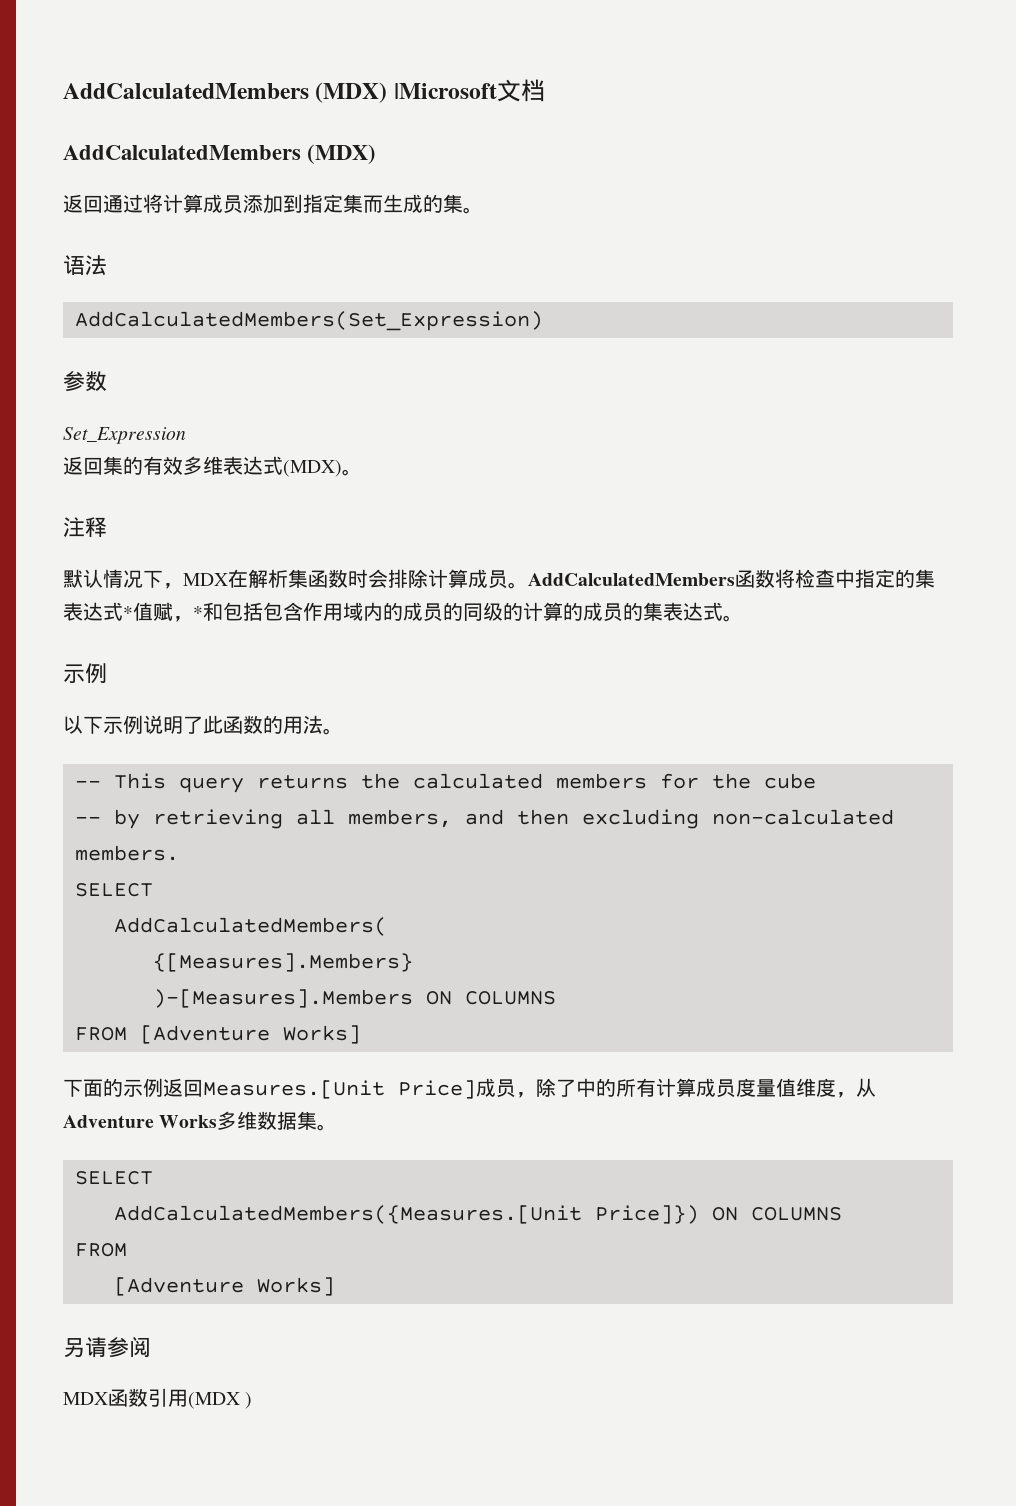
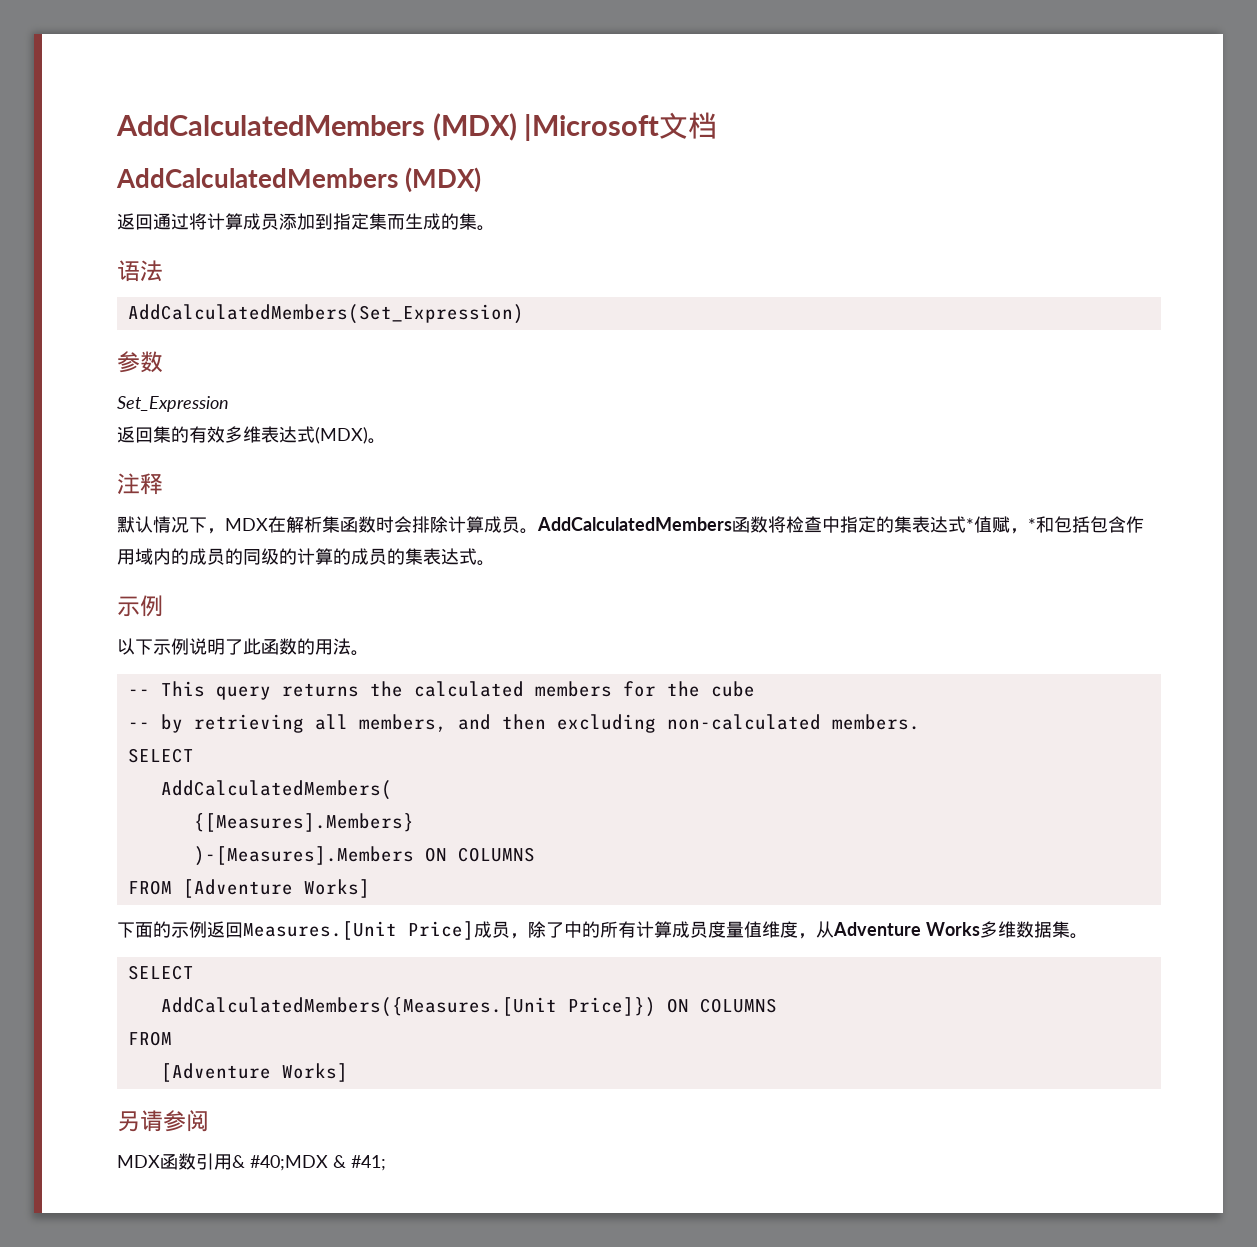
- MDX函数引用(MDX )
+ MDX函数引用& #40;MDX & #41;

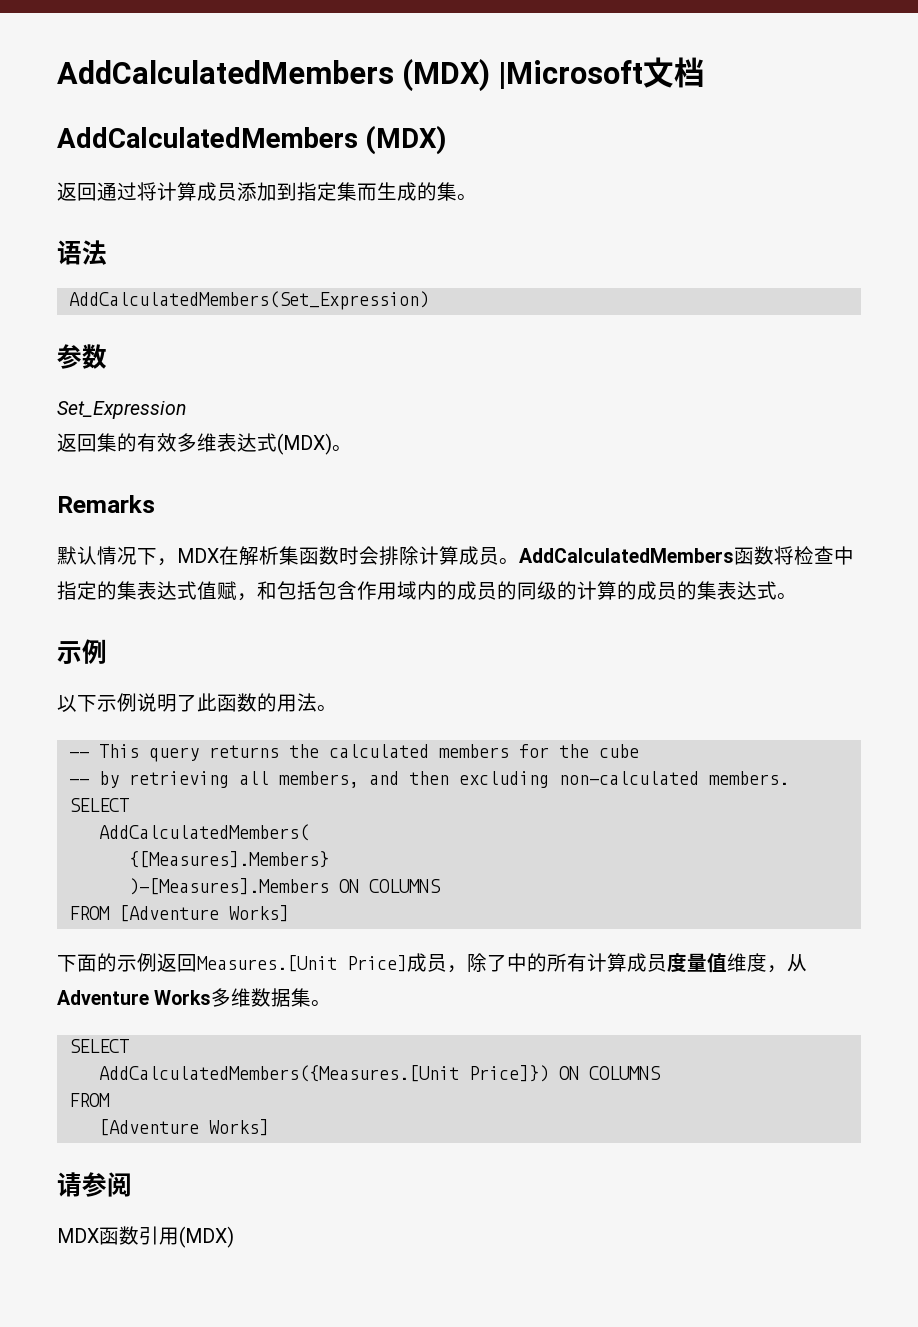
- 注释
+ Remarks
- AddCalculatedMembers函数将检查中指定的集表达式*值赋，*和包括包含作用域内的成员的同级的计算的成员的集表达式。
+ AddCalculatedMembers函数将检查中指定的集表达式值赋，和包括包含作用域内的成员的同级的计算的成员的集表达式。
- 另请参阅
+ 请参阅
- MDX函数引用& #40;MDX & #41;
+ MDX函数引用(MDX)

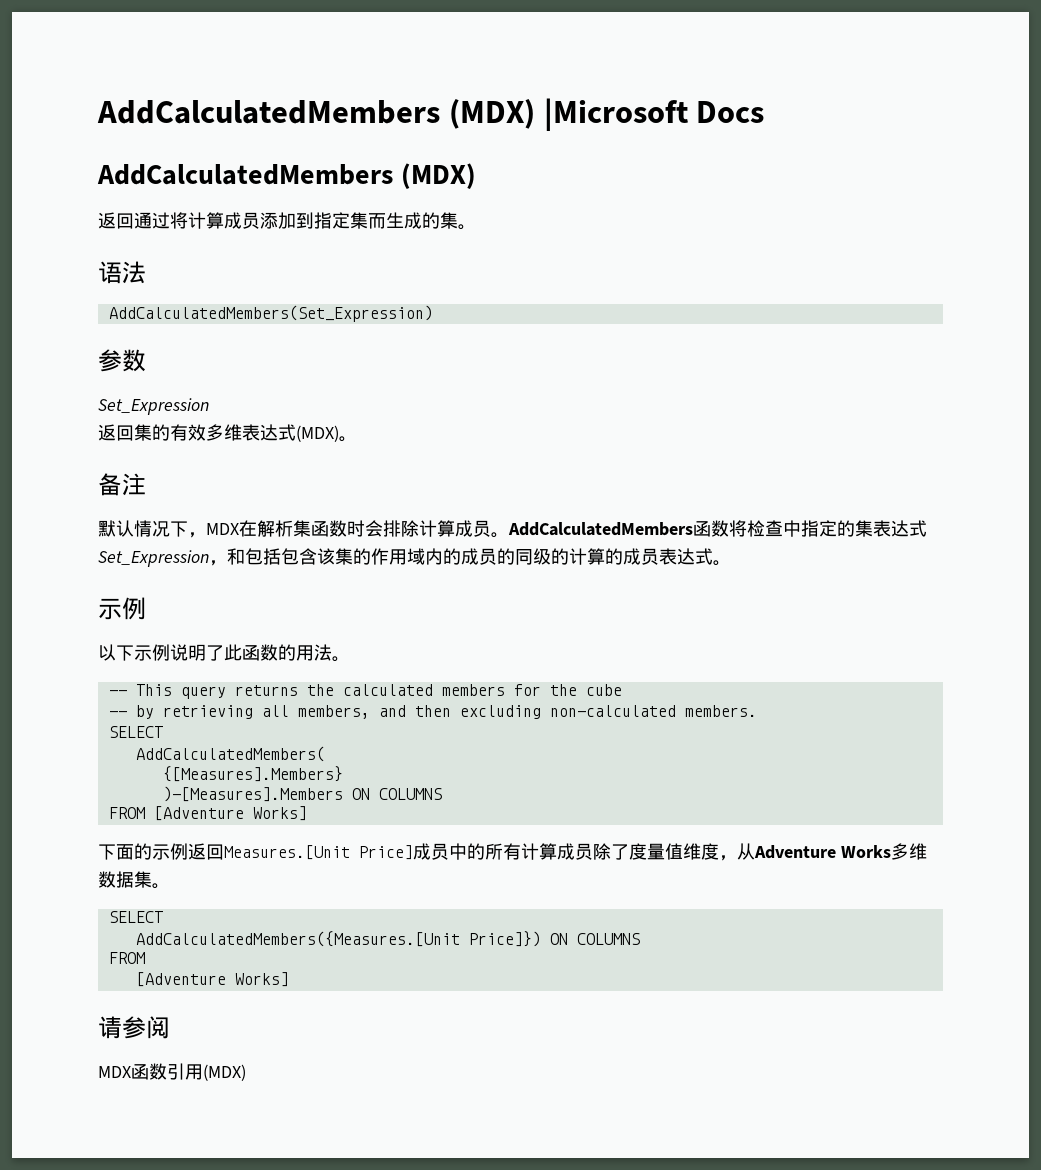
- AddCalculatedMembers (MDX) |Microsoft文档
+ AddCalculatedMembers (MDX) |Microsoft Docs
- Remarks
+ 备注
- AddCalculatedMembers函数将检查中指定的集表达式值赋，和包括包含作用域内的成员的同级的计算的成员的集表达式。
+ AddCalculatedMembers函数将检查中指定的集表达式Set_Expression，和包括包含该集的作用域内的成员的同级的计算的成员表达式。
- 下面的示例返回Measures.[Unit Price]成员，除了中的所有计算成员度量值维度，从Adventure Works多维数据集。
+ 下面的示例返回Measures.[Unit Price]成员中的所有计算成员除了度量值维度，从Adventure Works多维数据集。

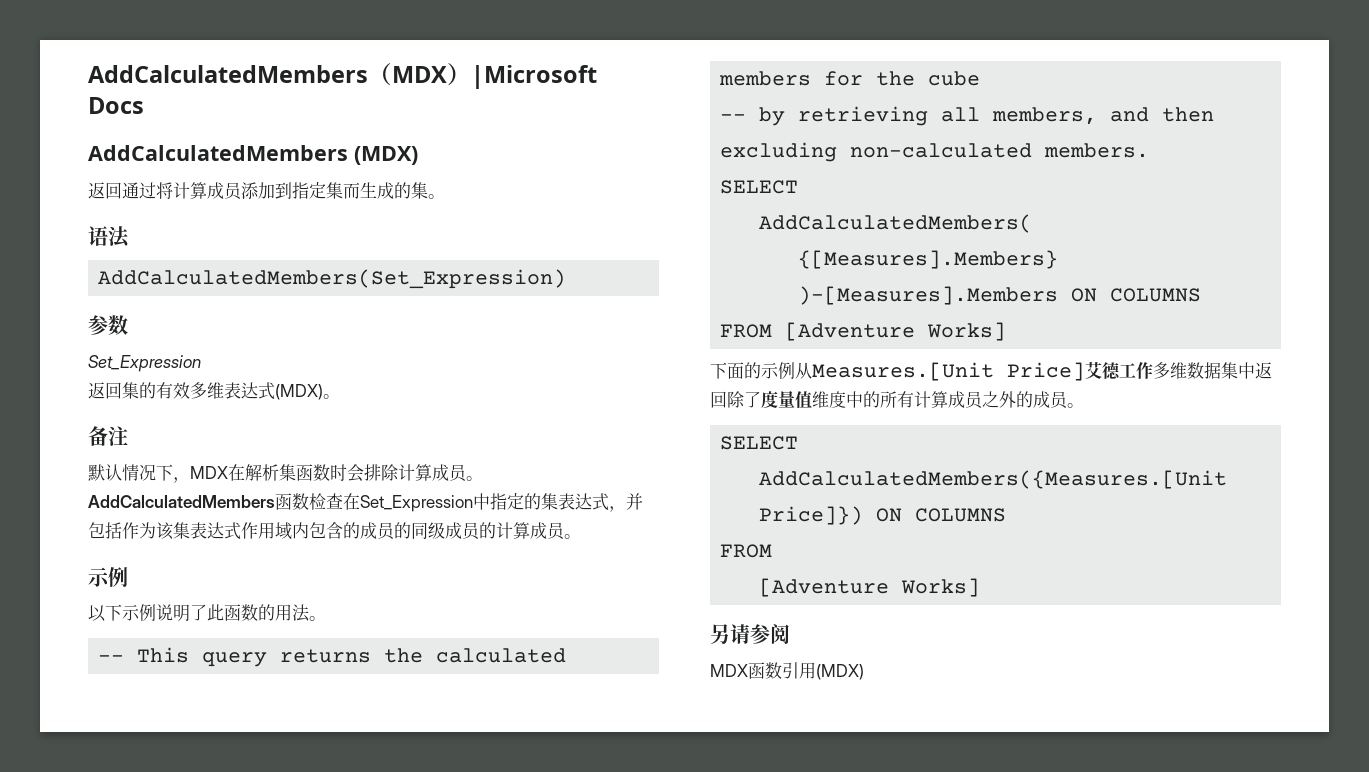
- AddCalculatedMembers (MDX) |Microsoft Docs
+ AddCalculatedMembers（MDX）|Microsoft Docs
- AddCalculatedMembers函数将检查中指定的集表达式Set_Expression，和包括包含该集的作用域内的成员的同级的计算的成员表达式。
+ AddCalculatedMembers函数检查在Set_Expression中指定的集表达式，并包括作为该集表达式作用域内包含的成员的同级成员的计算成员。
- 下面的示例返回Measures.[Unit Price]成员中的所有计算成员除了度量值维度，从Adventure Works多维数据集。
+ 下面的示例从Measures.[Unit Price]艾德工作多维数据集中返回除了度量值维度中的所有计算成员之外的成员。
- 请参阅
+ 另请参阅

